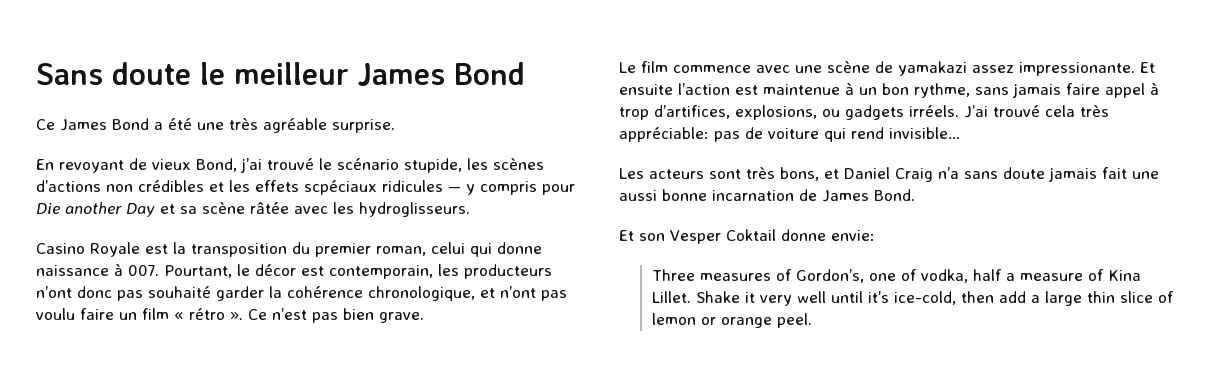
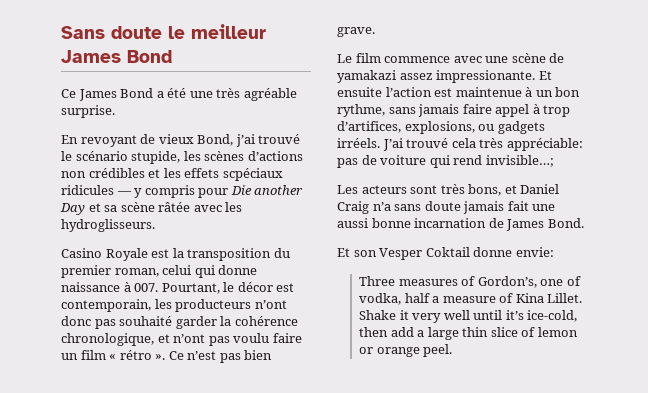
- J’ai trouvé cela très appréciable: pas de voiture qui rend invisible…
+ J’ai trouvé cela très appréciable: pas de voiture qui rend invisible…;

